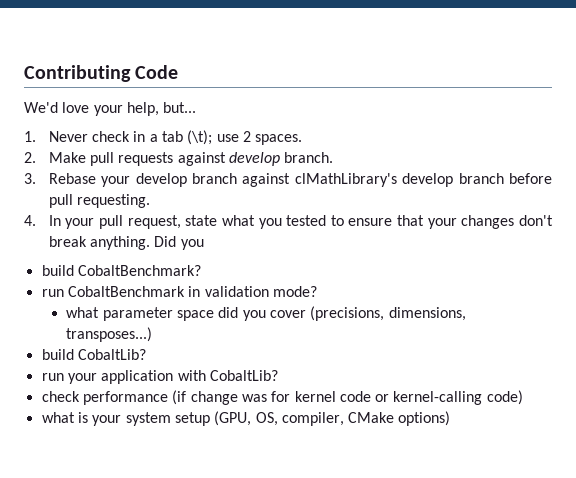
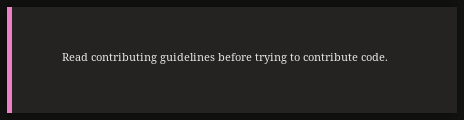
- Contributing Code
- We'd love your help, but...
- 1. Never check in a tab (\t); use 2 spaces.
- 2. Make pull requests against develop branch.
- 3. Rebase your develop branch against clMathLibrary's develop branch before pull requesting.
- 4. In your pull request, state what you tested to ensure that your changes don't break anything. Did you
- build CobaltBenchmark?
- run CobaltBenchmark in validation mode?
- what parameter space did you cover (precisions, dimensions, transposes...)
- build CobaltLib?
- run your application with CobaltLib?
- check performance (if change was for kernel code or kernel-calling code)
- what is your system setup (GPU, OS, compiler, CMake options)
+ Read contributing guidelines before trying to contribute code.

